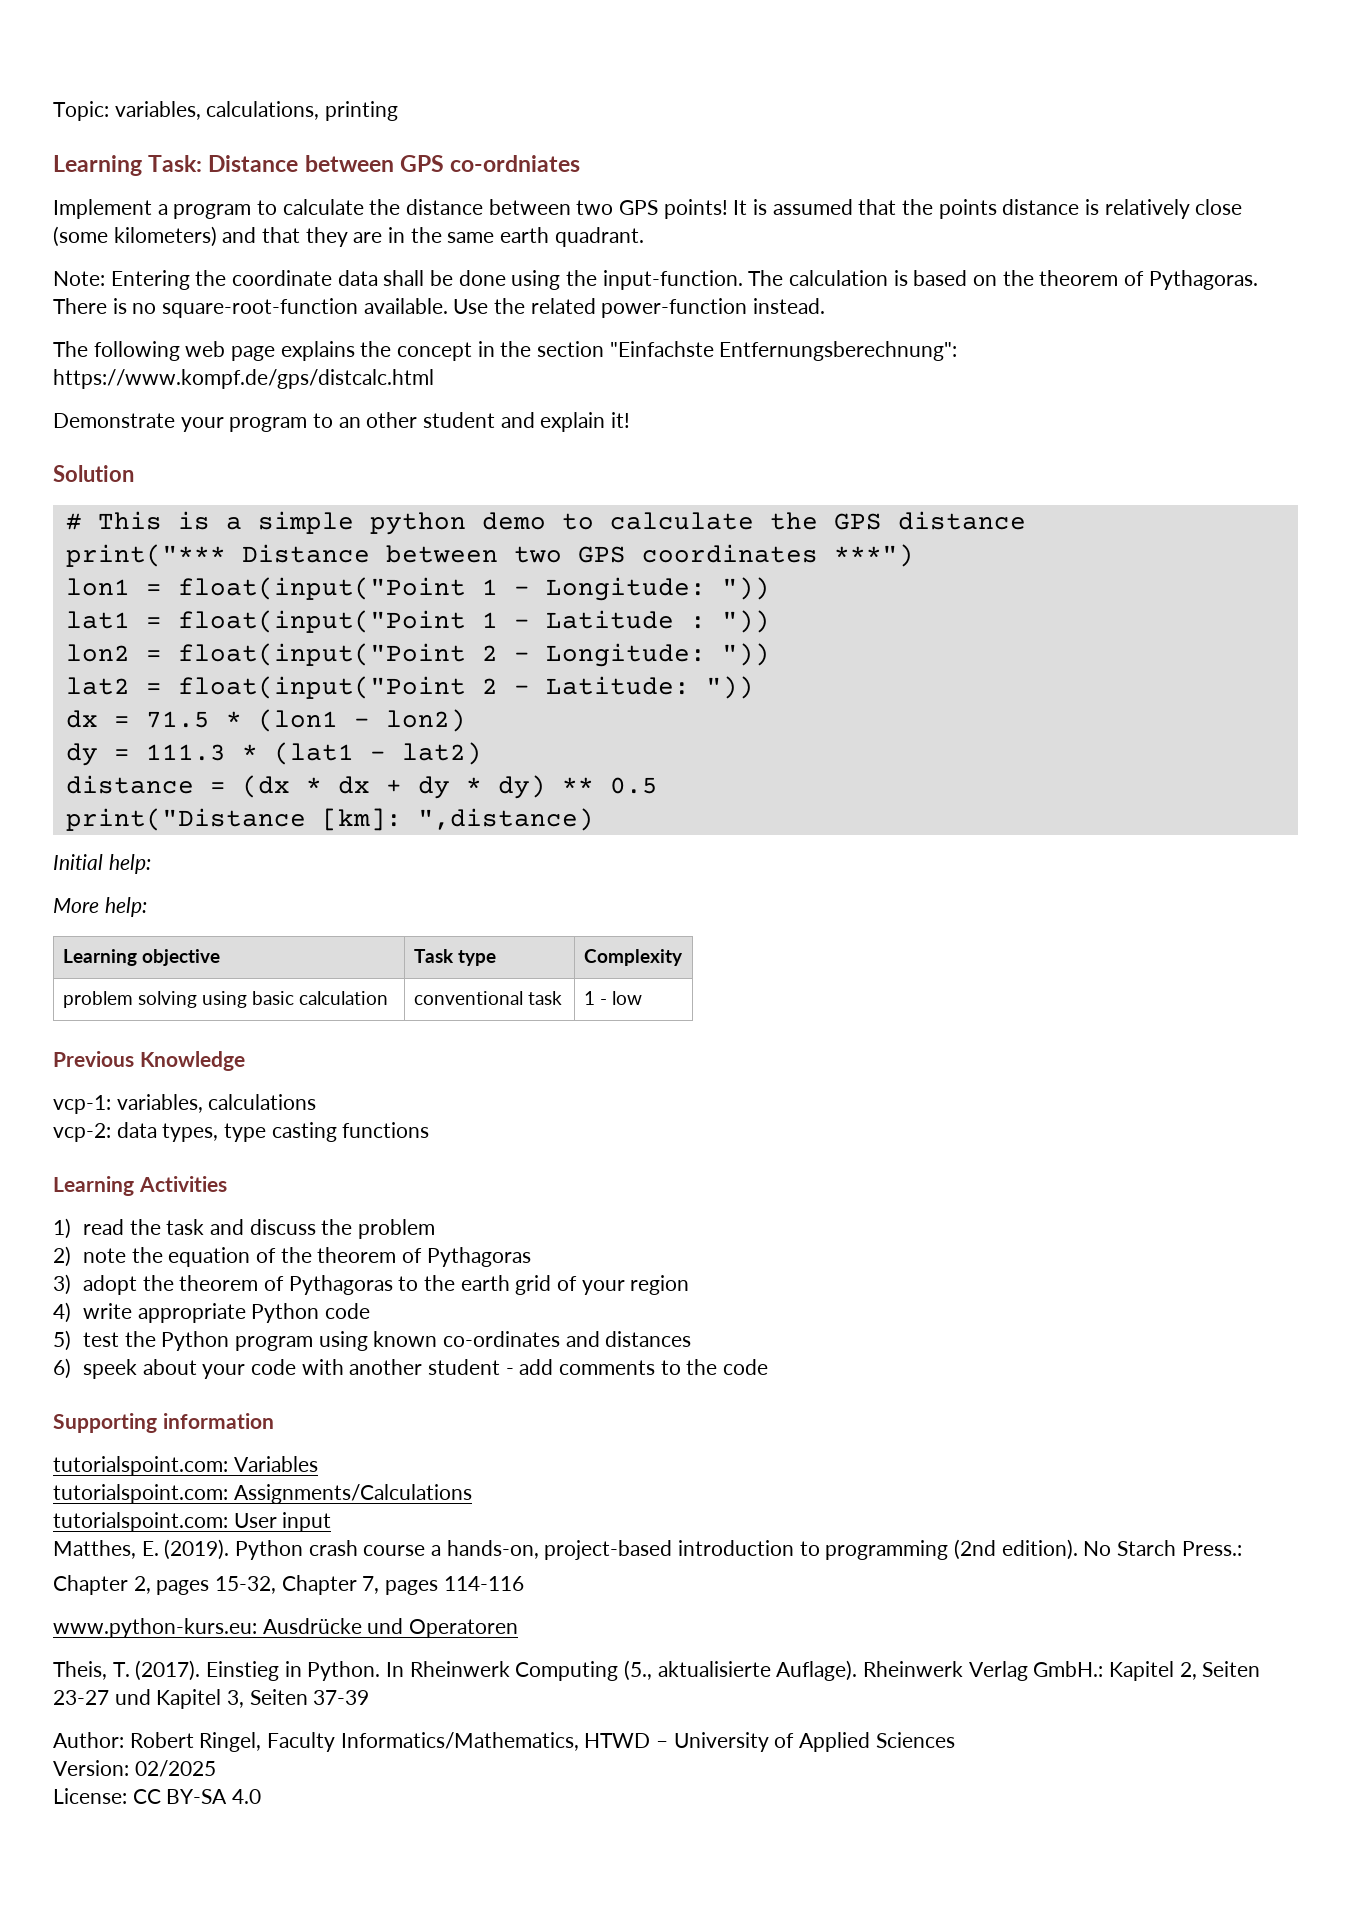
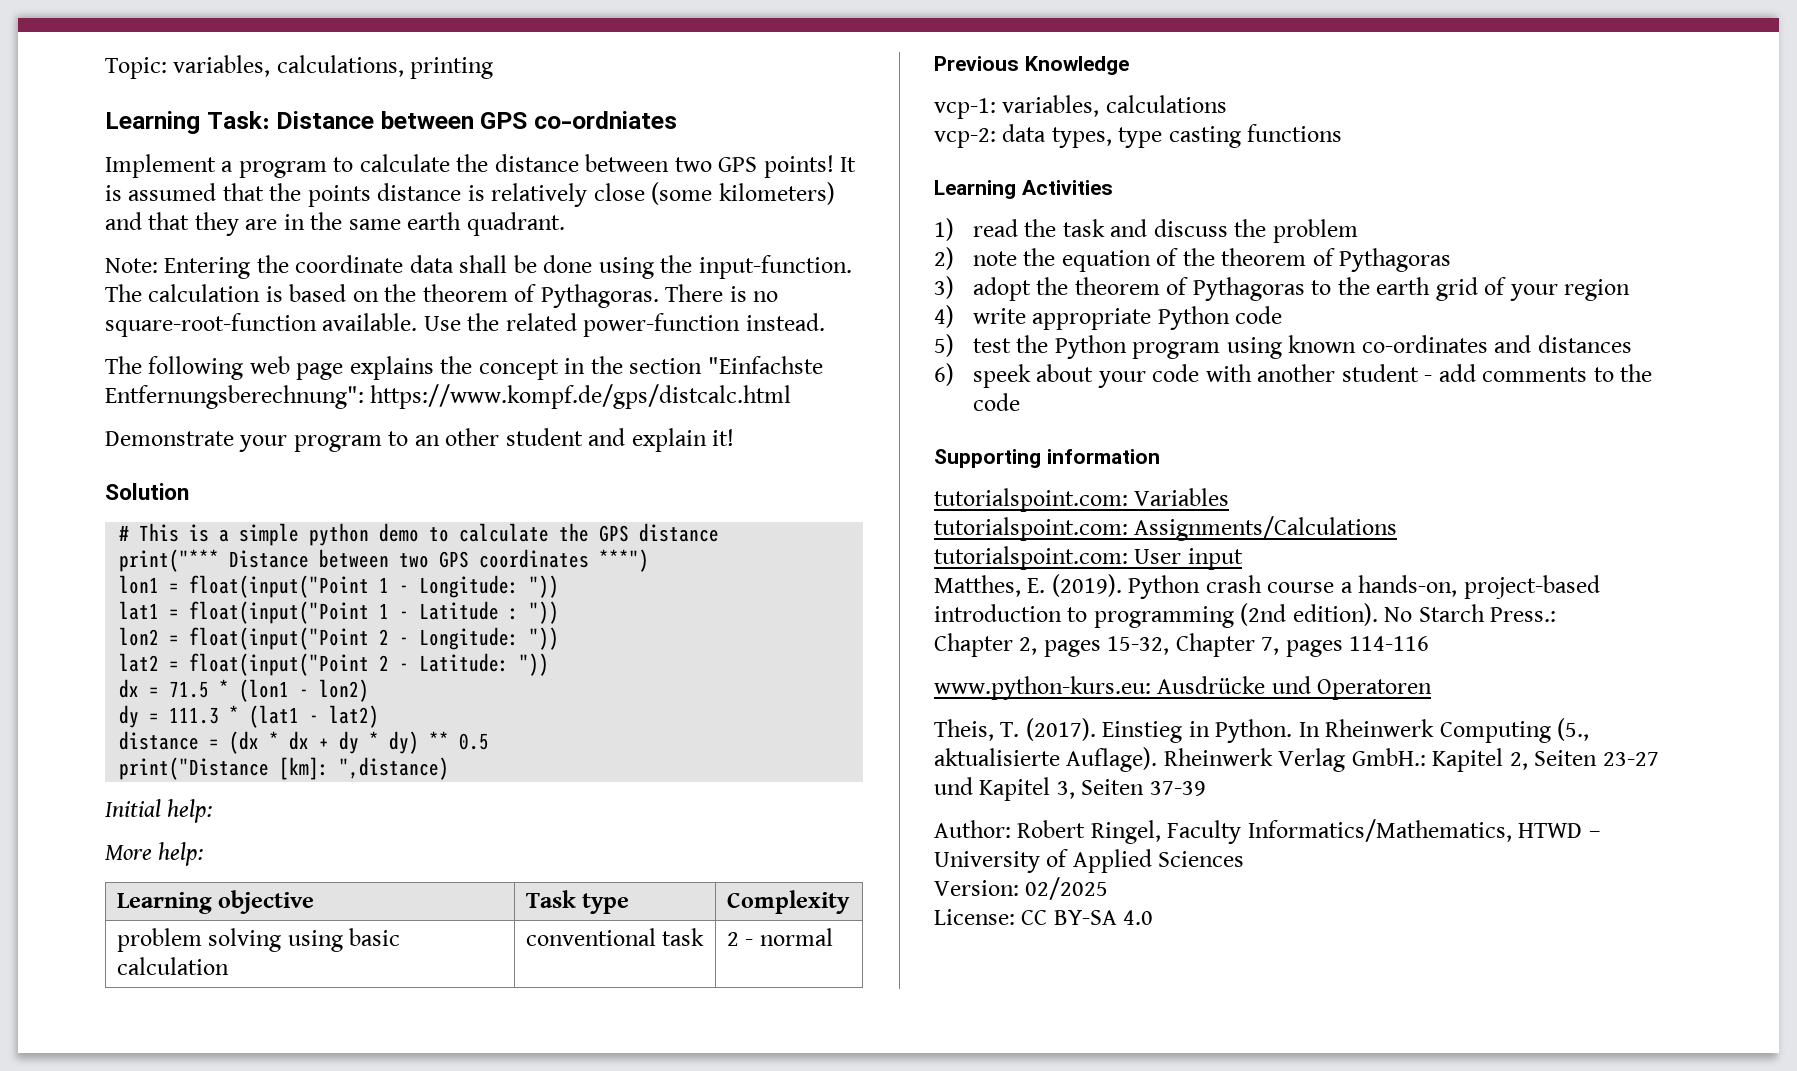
- problem solving using basic calculation | conventional task | 1 - low
+ problem solving using basic calculation | conventional task | 2 - normal

